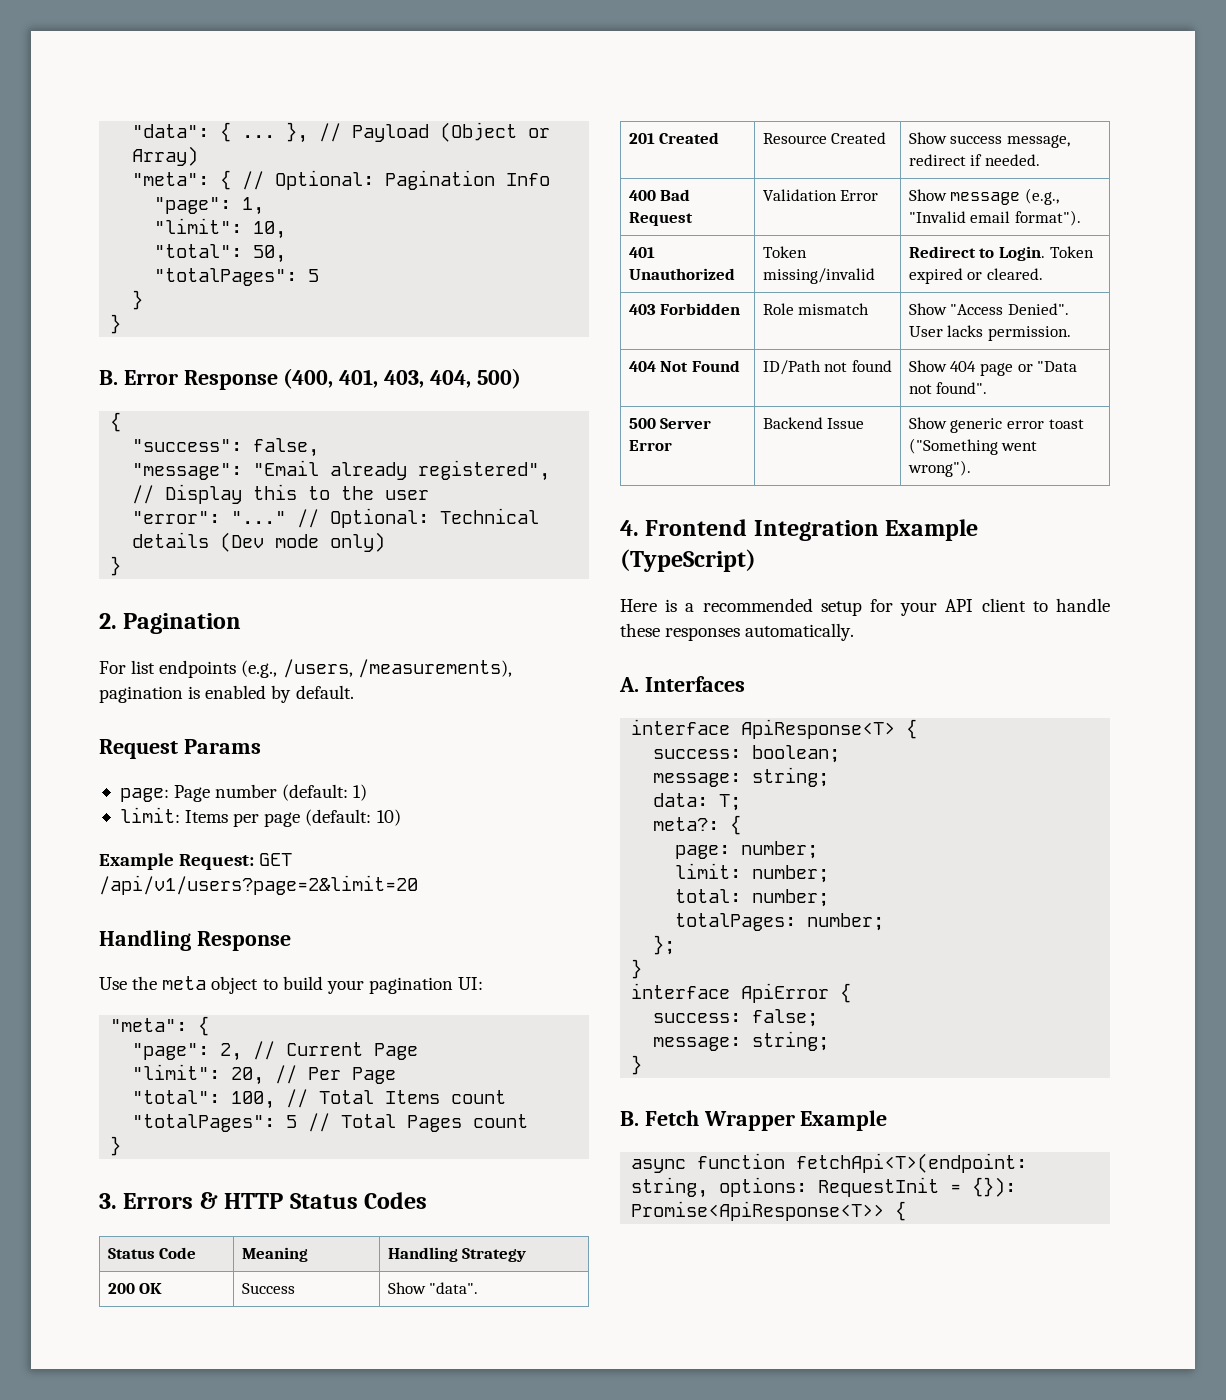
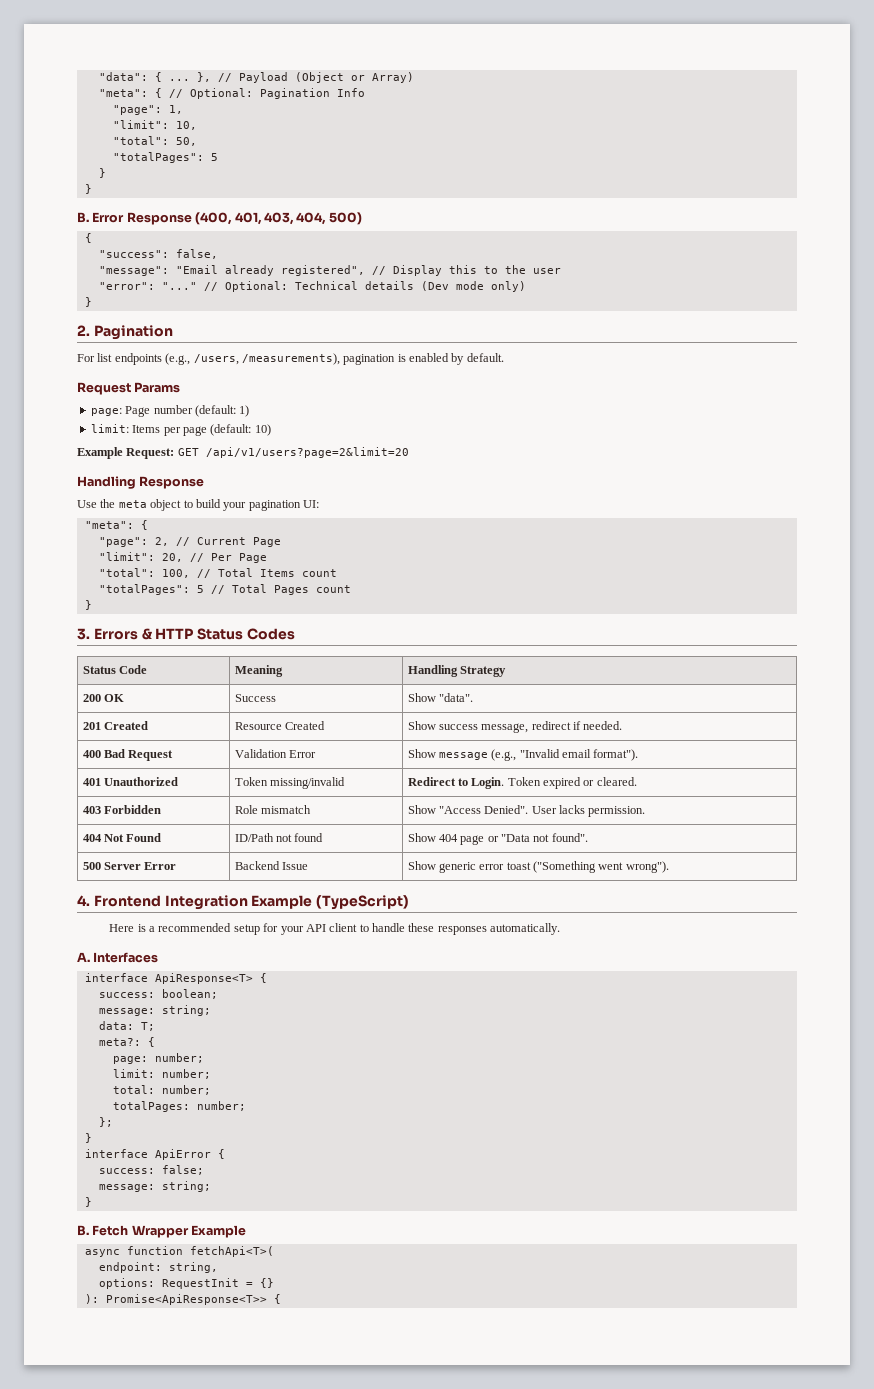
- async function fetchApi<T>(endpoint: string, options: RequestInit = {}): Promise<ApiResponse<T>> {
+ async function fetchApi<T>(
+ endpoint: string,
+ options: RequestInit = {}
+ ): Promise<ApiResponse<T>> {

